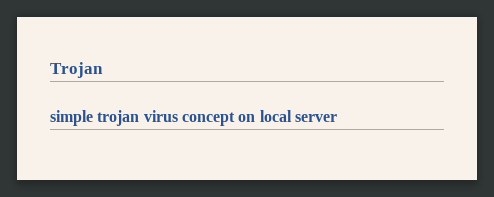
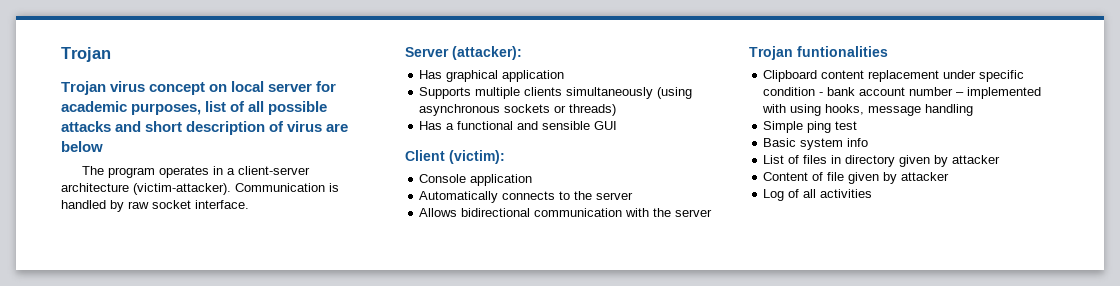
- simple trojan virus concept on local server
+ Trojan virus concept on local server for academic purposes, list of all possible attacks and short description of virus are below
+ The program operates in a client-server architecture (victim-attacker). Communication is handled by raw socket interface.
+ Server (attacker):
+ Has graphical application
+ Supports multiple clients simultaneously (using asynchronous sockets or threads)
+ Has a functional and sensible GUI
+ Client (victim):
+ Console application
+ Automatically connects to the server
+ Allows bidirectional communication with the server
+ Trojan funtionalities
+ Clipboard content replacement under specific condition - bank account number – implemented with using hooks, message handling
+ Simple ping test
+ Basic system info
+ List of files in directory given by attacker
+ Content of file given by attacker
+ Log of all activities

